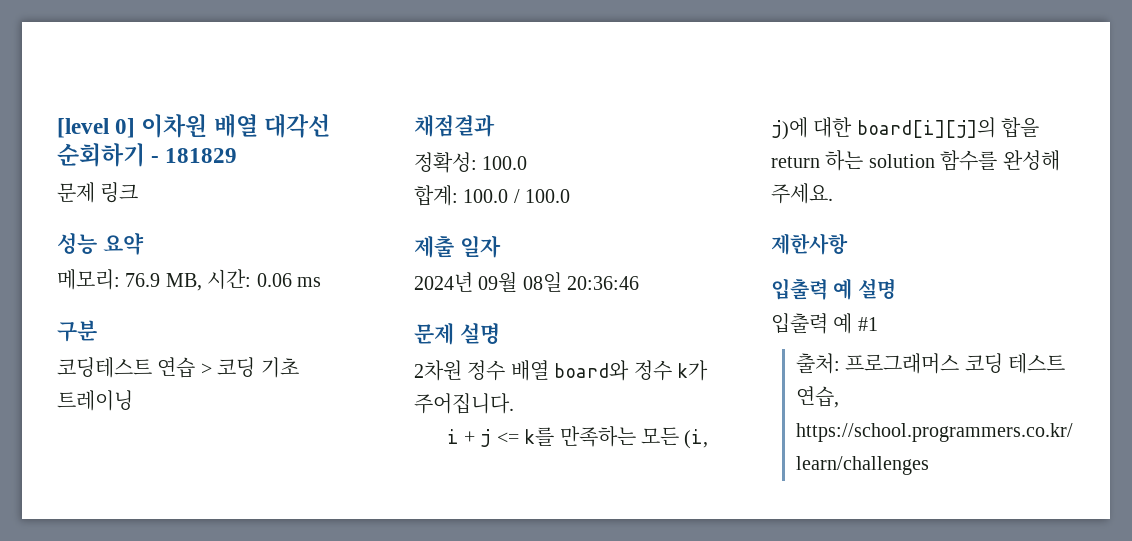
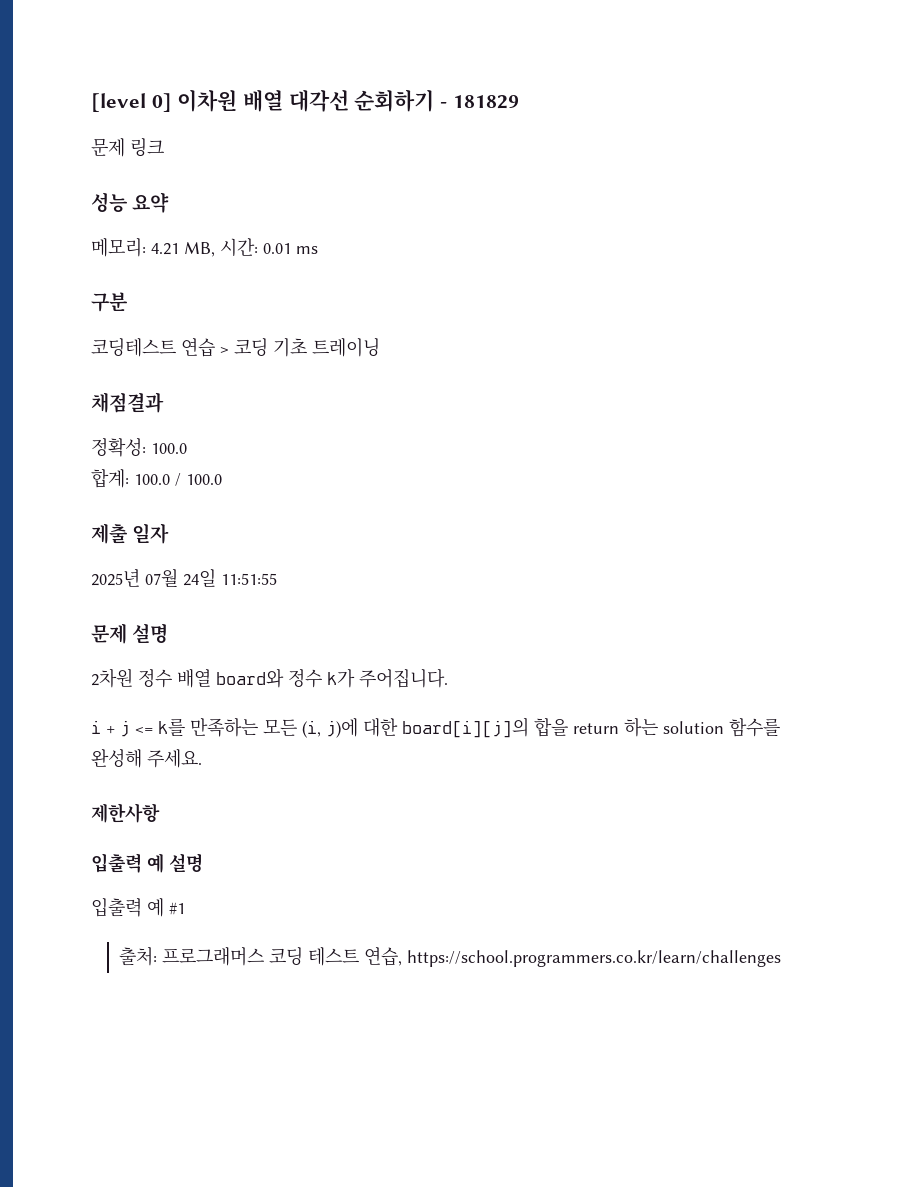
- 메모리: 76.9 MB, 시간: 0.06 ms
+ 메모리: 4.21 MB, 시간: 0.01 ms
- 2024년 09월 08일 20:36:46
+ 2025년 07월 24일 11:51:55

